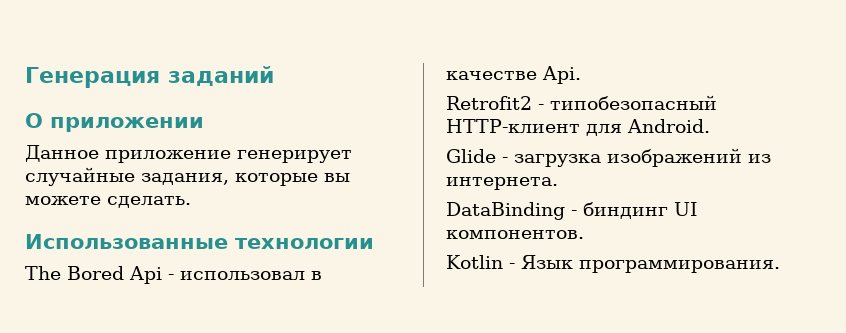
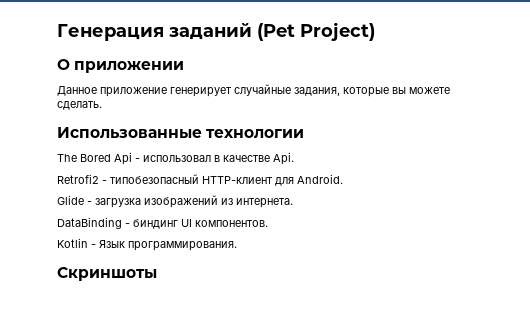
- Генерация заданий
+ Генерация заданий (Pet Project)
- Retrofit2 - типобезопасный HTTP-клиент для Android.
+ Retrofi2 - типобезопасный HTTP-клиент для Android.
+ Скриншоты

